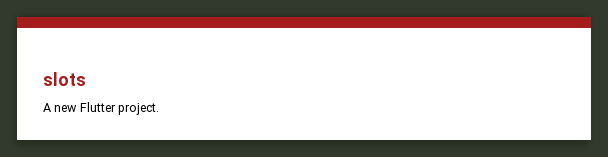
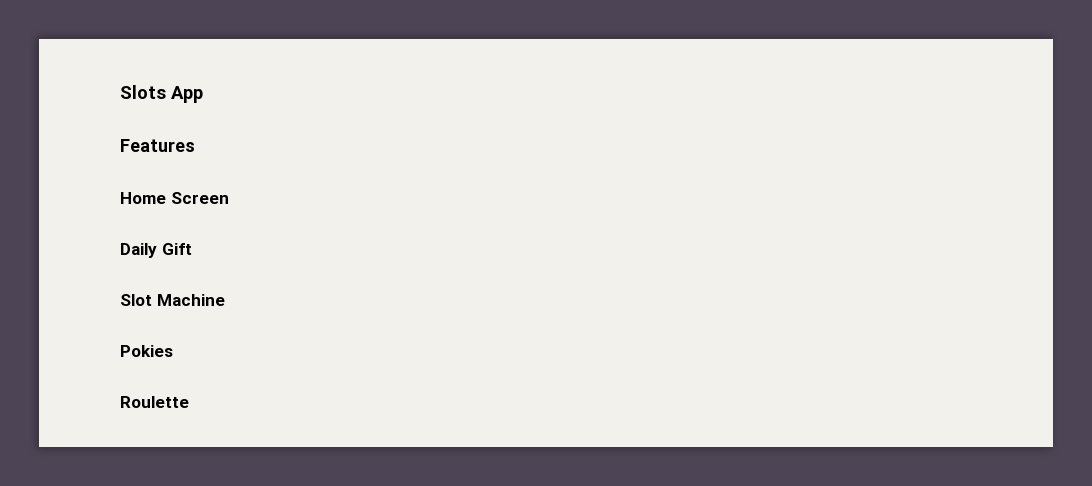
- slots
- A new Flutter project.
+ Slots App
+ Features
+ Home Screen
+ Daily Gift
+ Slot Machine
+ Pokies
+ Roulette

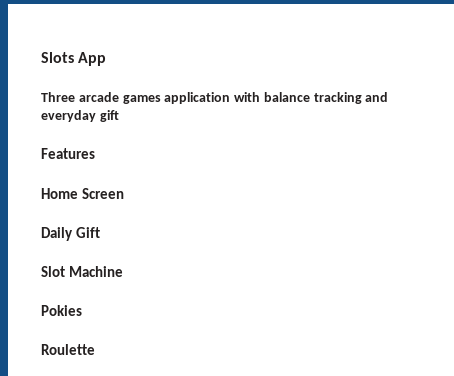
+ Three arcade games application with balance tracking and everyday gift

